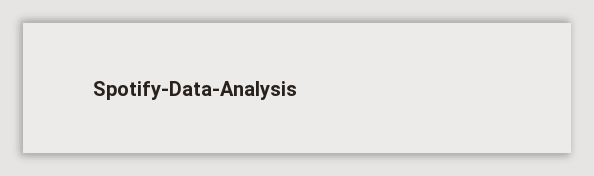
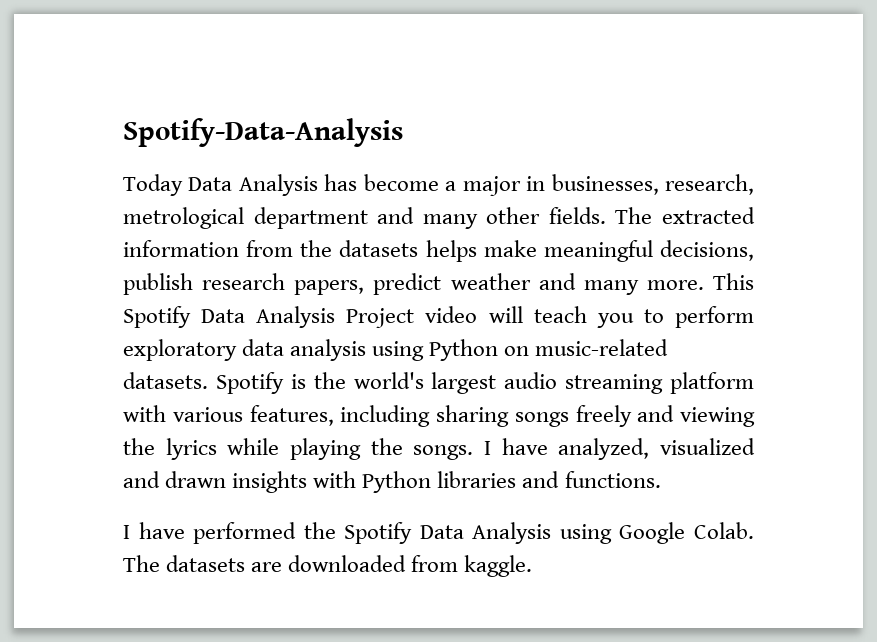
+ Today Data Analysis has become a major in businesses, research, metrological department and many other fields. The extracted information from the datasets helps make meaningful decisions, publish research papers, predict weather and many more. This Spotify Data Analysis Project video will teach you to perform exploratory data analysis using Python on music-related datasets. Spotify is the world's largest audio streaming platform with various features, including sharing songs freely and viewing the lyrics while playing the songs. I have analyzed, visualized and drawn insights with Python libraries and functions.
+ I have performed the Spotify Data Analysis using Google Colab. The datasets are downloaded from kaggle.

